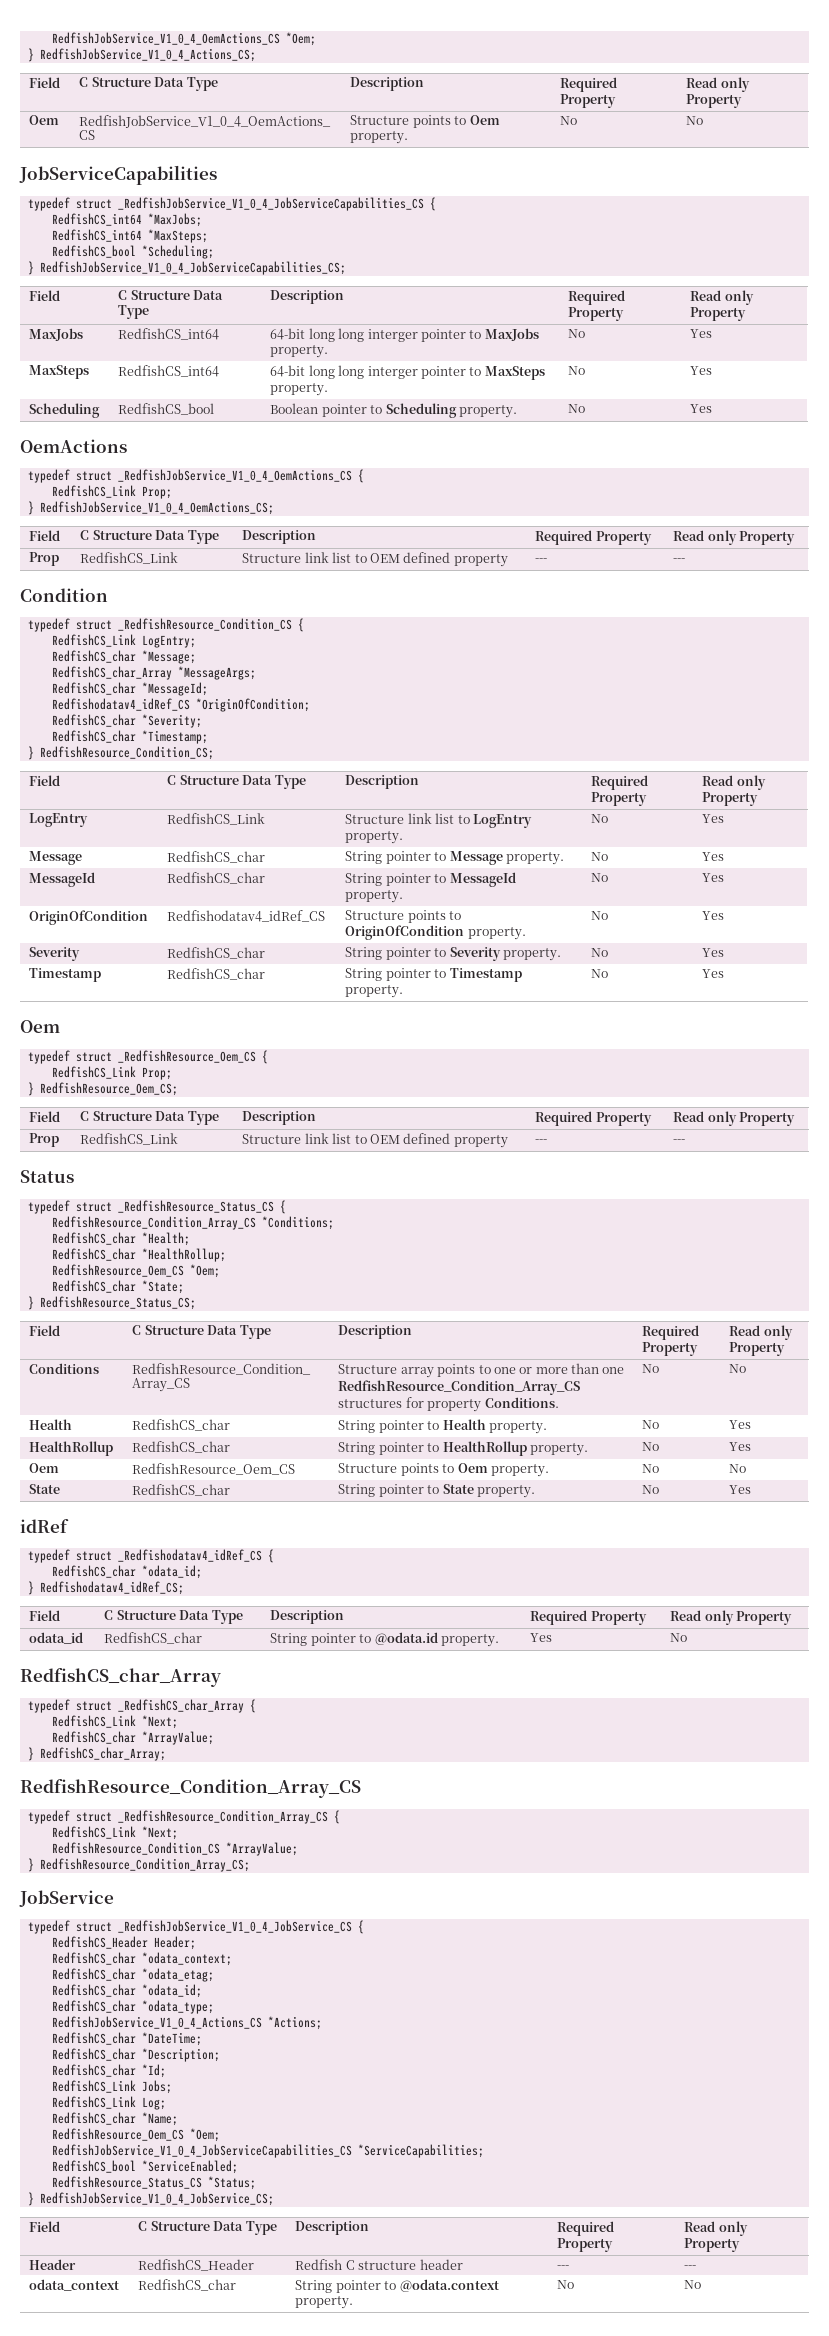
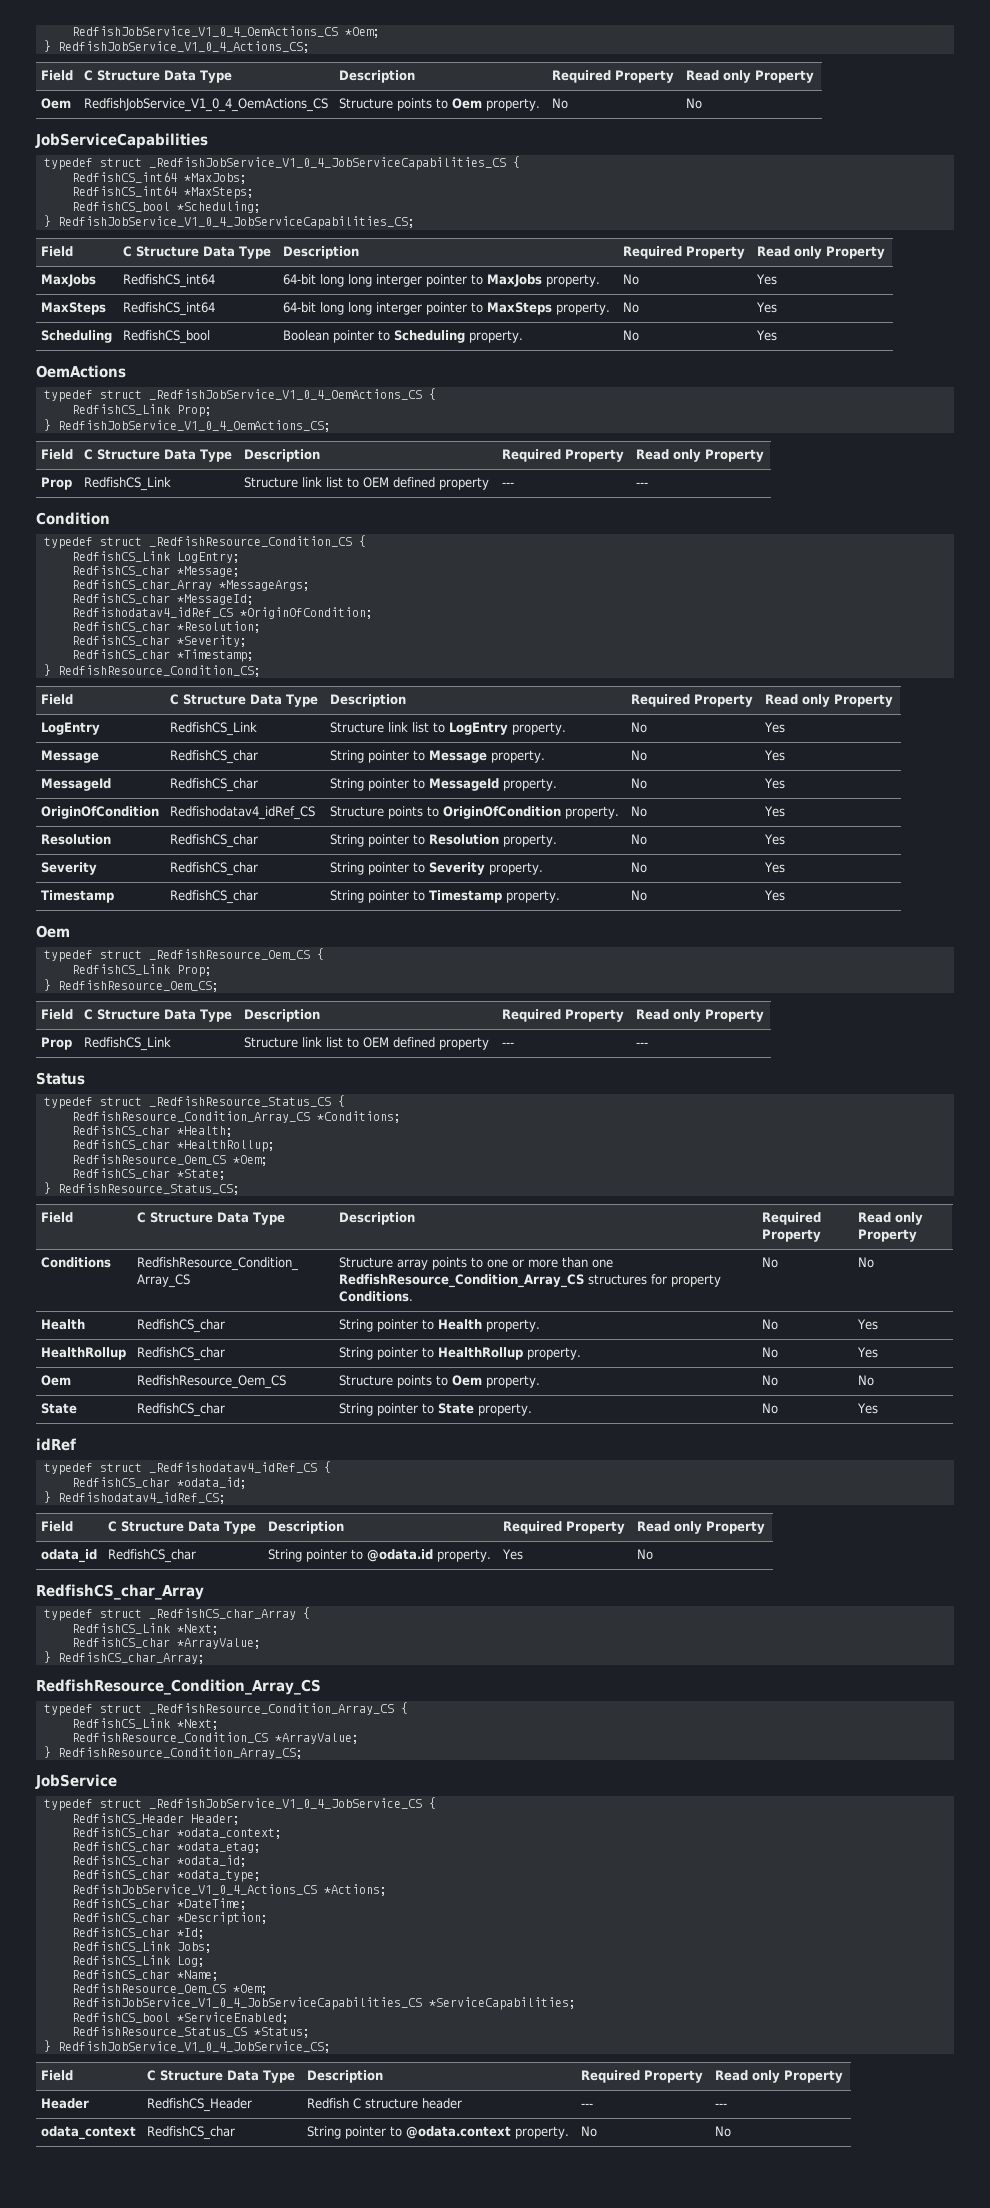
+ RedfishCS_char *Resolution;
+ Resolution | RedfishCS_char | String pointer to Resolution property. | No | Yes

